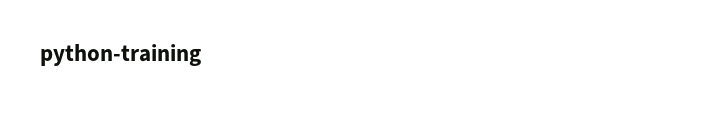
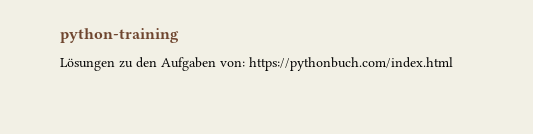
+ Lösungen zu den Aufgaben von: https://pythonbuch.com/index.html

